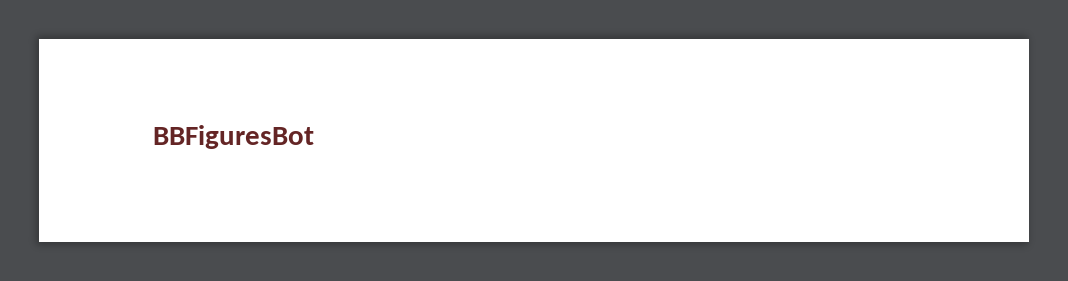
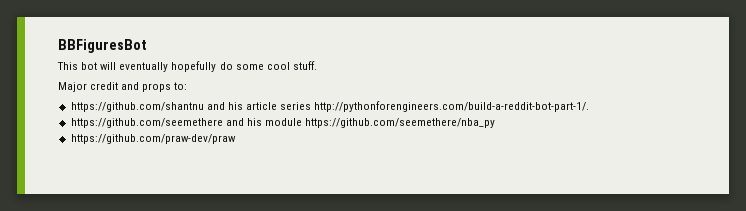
+ This bot will eventually hopefully do some cool stuff.
+ Major credit and props to:
+ https://github.com/shantnu and his article series http://pythonforengineers.com/build-a-reddit-bot-part-1/.
+ https://github.com/seemethere and his module https://github.com/seemethere/nba_py
+ https://github.com/praw-dev/praw

